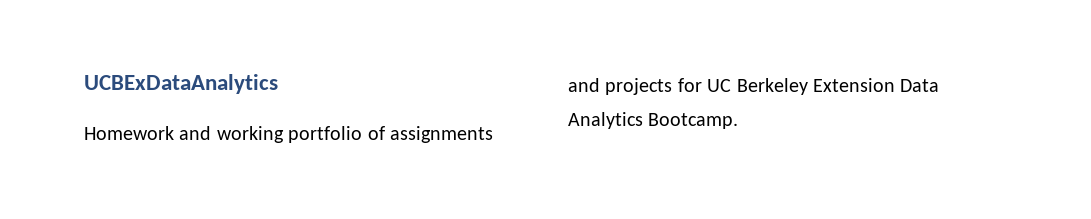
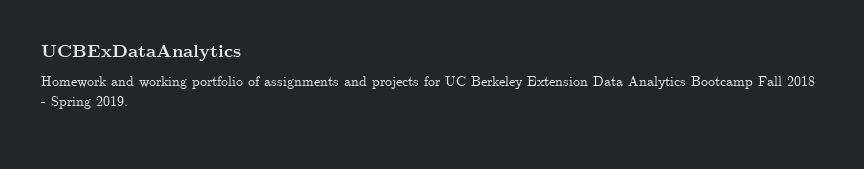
- Homework and working portfolio of assignments and projects for UC Berkeley Extension Data Analytics Bootcamp.
+ Homework and working portfolio of assignments and projects for UC Berkeley Extension Data Analytics Bootcamp Fall 2018 - Spring 2019.

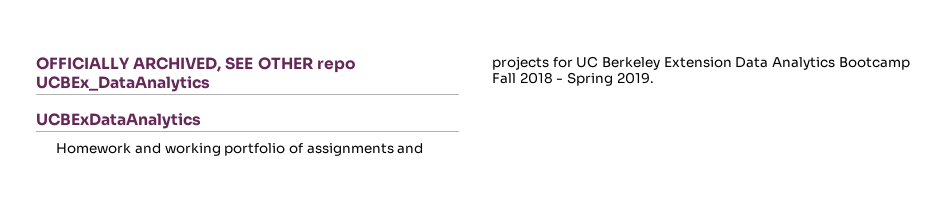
+ OFFICIALLY ARCHIVED, SEE OTHER repo UCBEx_DataAnalytics

